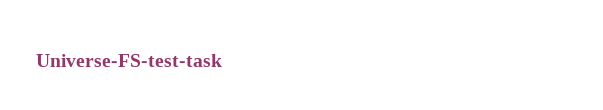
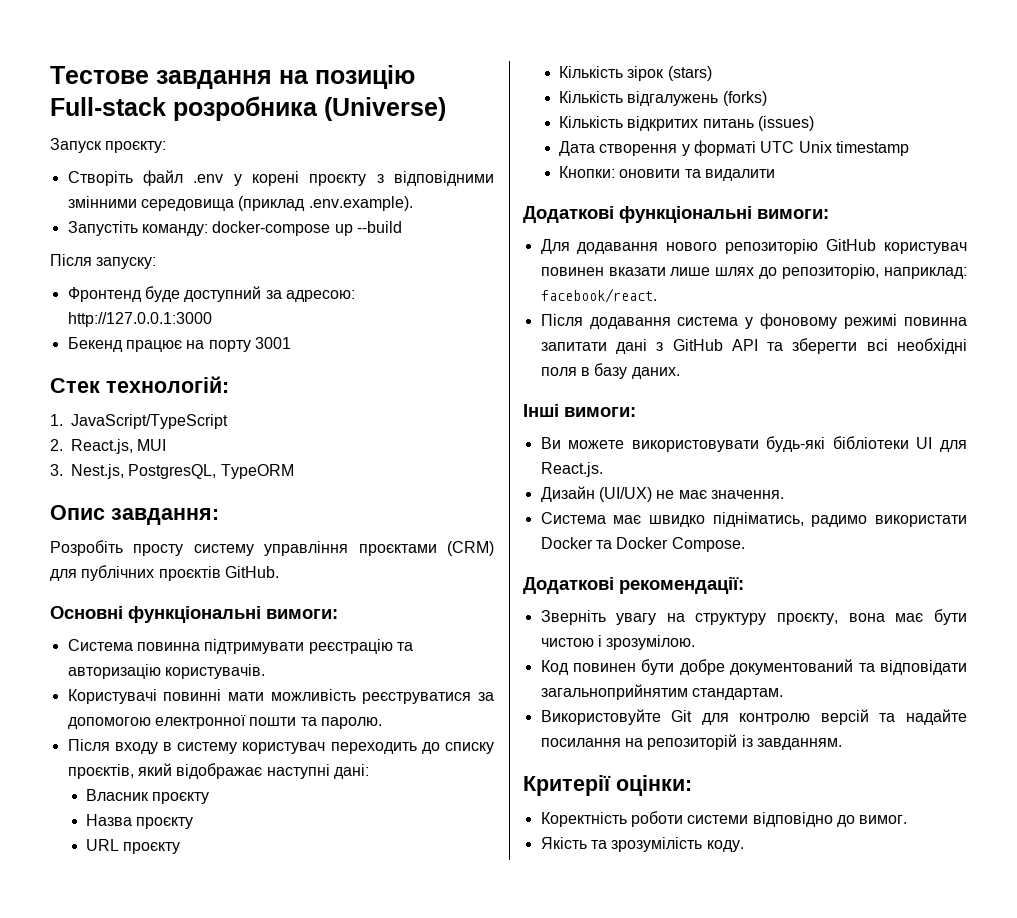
- Universe-FS-test-task
+ Тестове завдання на позицію Full-stack розробника (Universe)
+ Запуск проєкту:
+ Створіть файл .env у корені проєкту з відповідними змінними середовища (приклад .env.example).
+ Запустіть команду: docker-compose up --build
+ Після запуску:
+ Фронтенд буде доступний за адресою: http://127.0.0.1:3000
+ Бекенд працює на порту 3001
+ Стек технологій:
+ 1. JavaScript/TypeScript
+ 2. React.js, MUI
+ 3. Nest.js, PostgresQL, TypeORM
+ Опис завдання:
+ Розробіть просту систему управління проєктами (CRM) для публічних проєктів GitHub.
+ Основні функціональні вимоги:
+ Система повинна підтримувати реєстрацію та авторизацію користувачів.
+ Користувачі повинні мати можливість реєструватися за допомогою електронної пошти та паролю.
+ Після входу в систему користувач переходить до списку проєктів, який відображає наступні дані:
+ Власник проєкту
+ Назва проєкту
+ URL проєкту
+ Кількість зірок (stars)
+ Кількість відгалужень (forks)
+ Кількість відкритих питань (issues)
+ Дата створення у форматі UTC Unix timestamp
+ Кнопки: оновити та видалити
+ Додаткові функціональні вимоги:
+ Для додавання нового репозиторію GitHub користувач повинен вказати лише шлях до репозиторію, наприклад: facebook/react.
+ Після додавання система у фоновому режимі повинна запитати дані з GitHub API та зберегти всі необхідні поля в базу даних.
+ Інші вимоги:
+ Ви можете використовувати будь-які бібліотеки UI для React.js.
+ Дизайн (UI/UX) не має значення.
+ Система має швидко підніматись, радимо використати Docker та Docker Compose.
+ Додаткові рекомендації:
+ Зверніть увагу на структуру проєкту, вона має бути чистою і зрозумілою.
+ Код повинен бути добре документований та відповідати загальноприйнятим стандартам.
+ Використовуйте Git для контролю версій та надайте посилання на репозиторій із завданням.
+ Критерії оцінки:
+ Коректність роботи системи відповідно до вимог.
+ Якість та зрозумілість коду.

